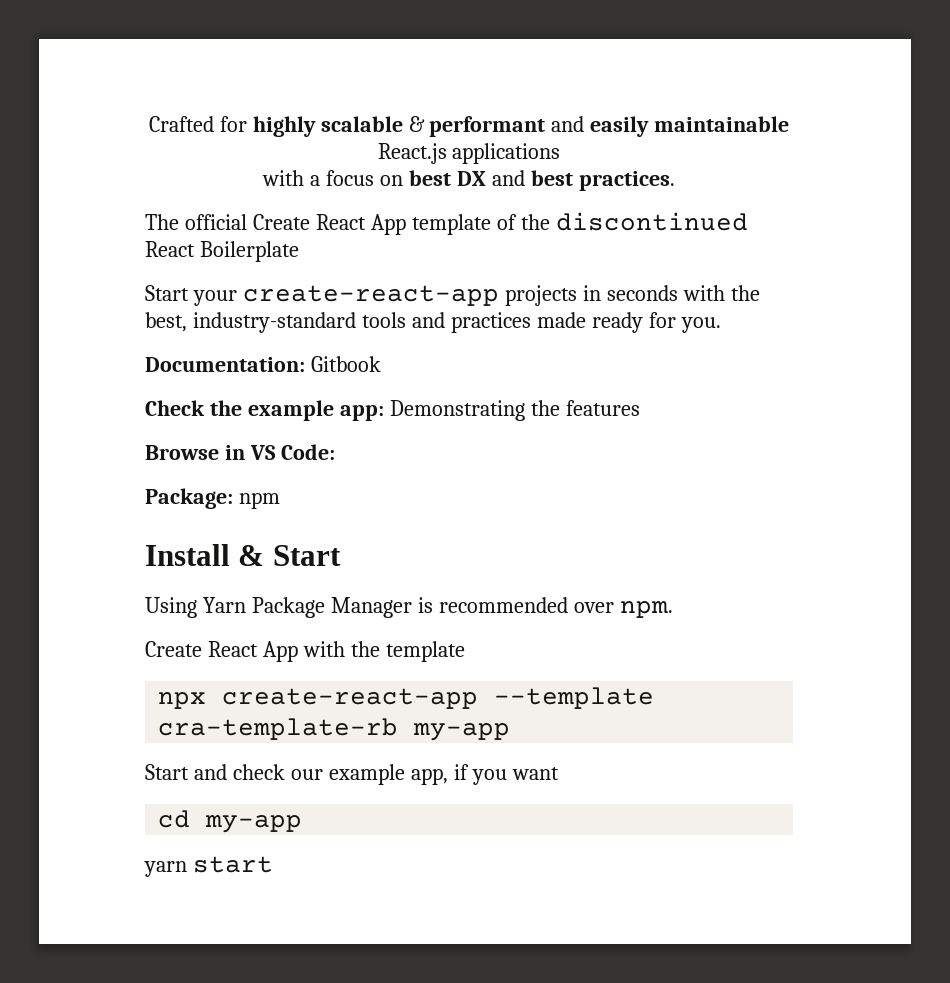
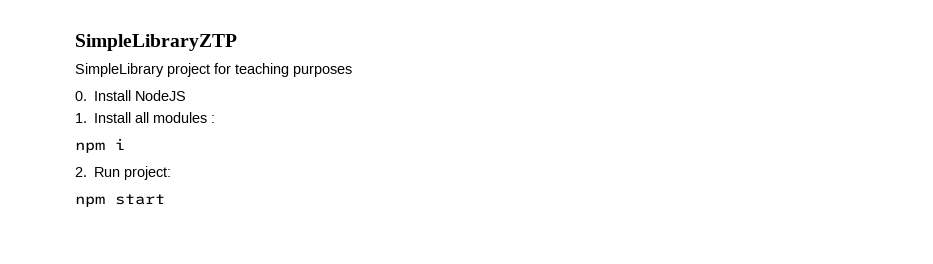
- Crafted for highly scalable & performant and easily maintainable React.js applications
- with a focus on best DX and best practices.
- The official Create React App template of the discontinued React Boilerplate
- Start your create-react-app projects in seconds with the best, industry-standard tools and practices made ready for you.
- Documentation: Gitbook
- Check the example app: Demonstrating the features
- Browse in VS Code:
- Package: npm
- Install & Start
- Using Yarn Package Manager is recommended over npm.
- Create React App with the template
- npx create-react-app --template cra-template-rb my-app
- Start and check our example app, if you want
- cd my-app
- yarn start
+ SimpleLibraryZTP
+ SimpleLibrary project for teaching purposes
+ 0. Install NodeJS
+ 1. Install all modules :
+ npm i
+ 2. Run project:
+ npm start

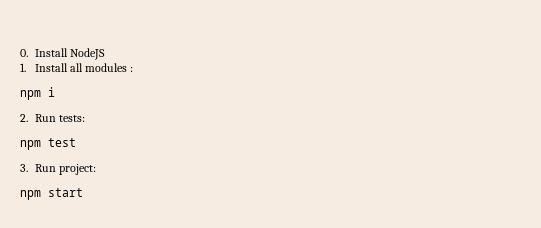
- SimpleLibraryZTP
- SimpleLibrary project for teaching purposes
- 2. Run project:
+ 2. Run tests:
+ npm test
+ 3. Run project:

